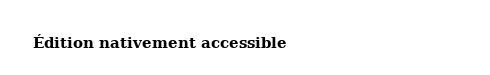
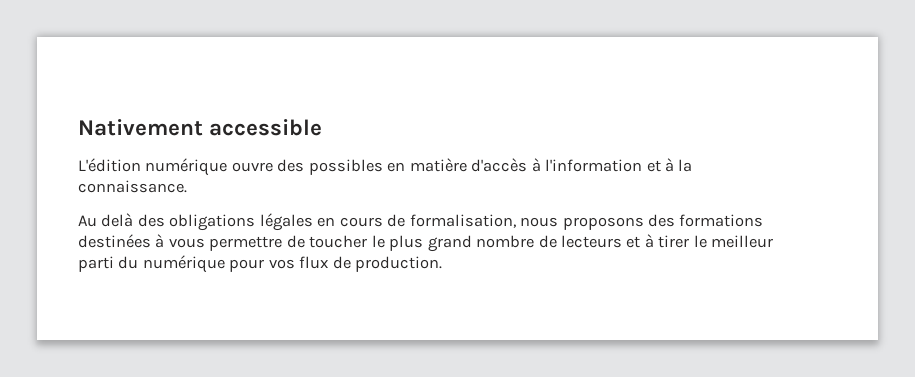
- Édition nativement accessible
+ Nativement accessible
+ L'édition numérique ouvre des possibles en matière d'accès à l'information et à la connaissance.
+ Au delà des obligations légales en cours de formalisation, nous proposons des formations destinées à vous permettre de toucher le plus grand nombre de lecteurs et à tirer le meilleur parti du numérique pour vos flux de production.

